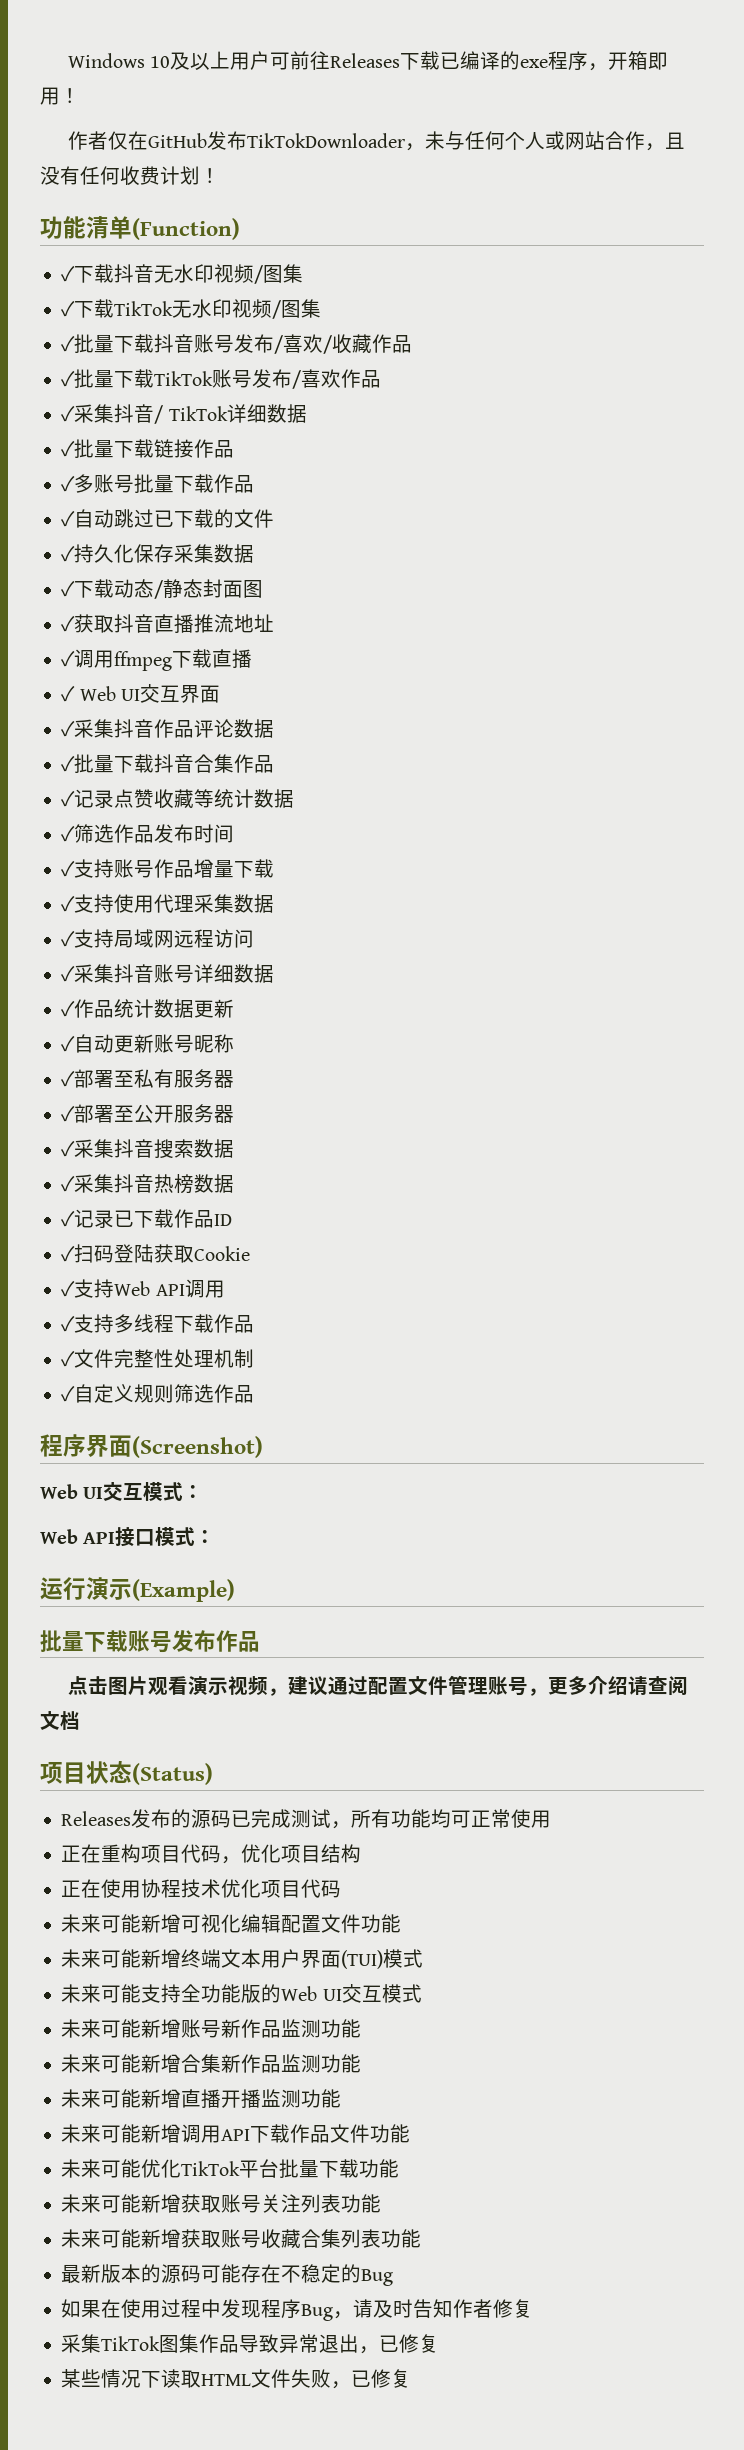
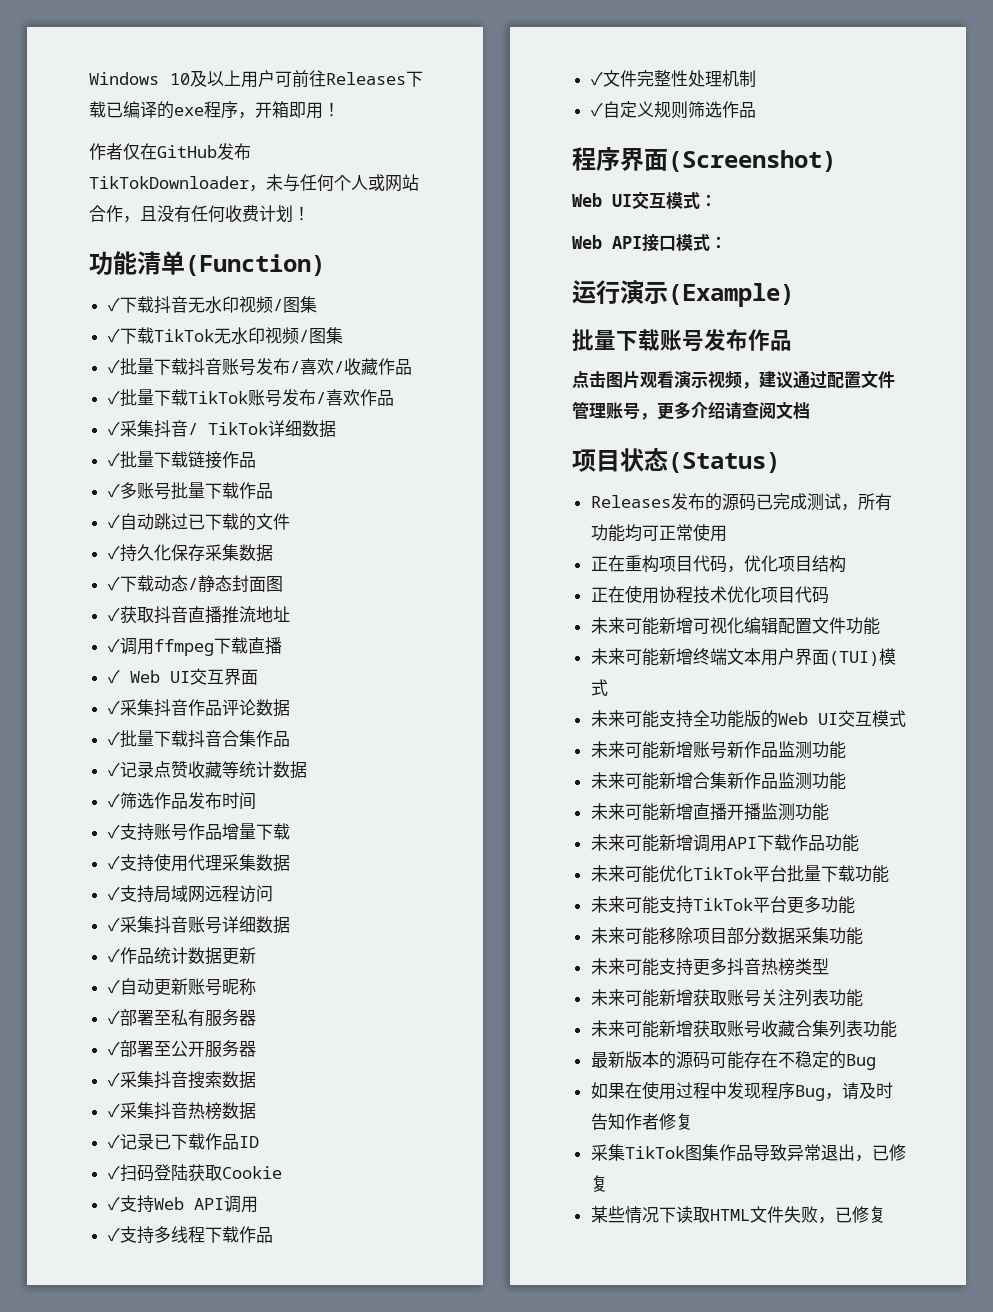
- 未来可能新增调用API下载作品文件功能
+ 未来可能新增调用API下载作品功能
+ 未来可能支持TikTok平台更多功能
+ 未来可能移除项目部分数据采集功能
+ 未来可能支持更多抖音热榜类型

